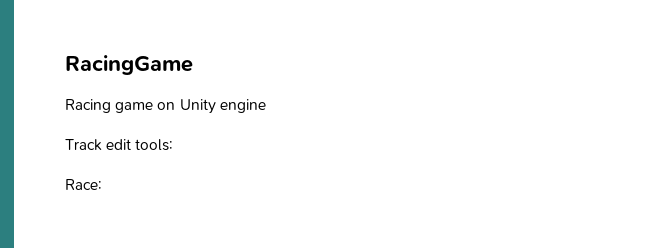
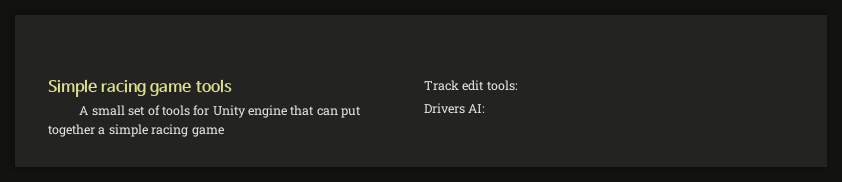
- RacingGame
- Racing game on Unity engine
+ Simple racing game tools
+ A small set of tools for Unity engine that can put together a simple racing game
- Race:
+ Drivers AI:

